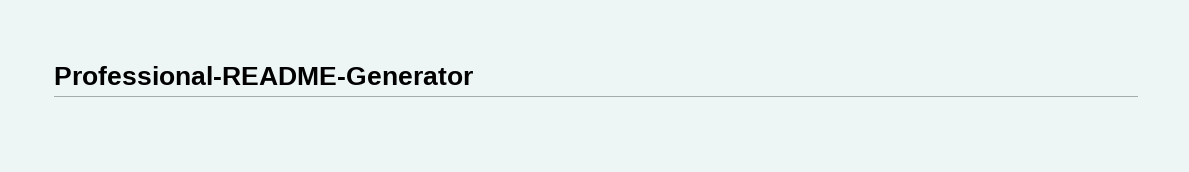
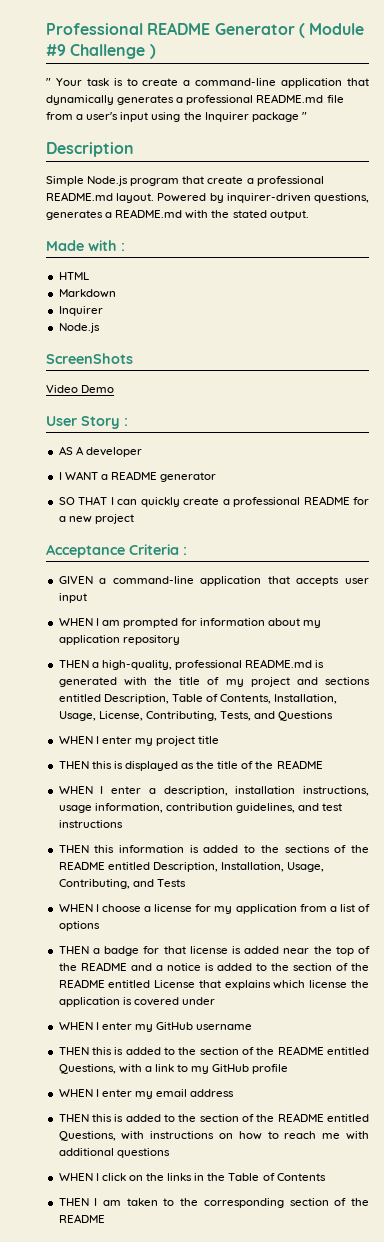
- Professional-README-Generator
+ Professional README Generator ( Module #9 Challenge )
+ " Your task is to create a command-line application that dynamically generates a professional README.md file from a user's input using the Inquirer package "
+ Description
+ Simple Node.js program that create a professional README.md layout. Powered by inquirer-driven questions, generates a README.md with the stated output.
+ Made with :
+ HTML
+ Markdown
+ Inquirer
+ Node.js
+ ScreenShots
+ Video Demo
+ User Story :
+ AS A developer
+ I WANT a README generator
+ SO THAT I can quickly create a professional README for a new project
+ Acceptance Criteria :
+ GIVEN a command-line application that accepts user input
+ WHEN I am prompted for information about my application repository
+ THEN a high-quality, professional README.md is generated with the title of my project and sections entitled Description, Table of Contents, Installation, Usage, License, Contributing, Tests, and Questions
+ WHEN I enter my project title
+ THEN this is displayed as the title of the README
+ WHEN I enter a description, installation instructions, usage information, contribution guidelines, and test instructions
+ THEN this information is added to the sections of the README entitled Description, Installation, Usage, Contributing, and Tests
+ WHEN I choose a license for my application from a list of options
+ THEN a badge for that license is added near the top of the README and a notice is added to the section of the README entitled License that explains which license the application is covered under
+ WHEN I enter my GitHub username
+ THEN this is added to the section of the README entitled Questions, with a link to my GitHub profile
+ WHEN I enter my email address
+ THEN this is added to the section of the README entitled Questions, with instructions on how to reach me with additional questions
+ WHEN I click on the links in the Table of Contents
+ THEN I am taken to the corresponding section of the README

